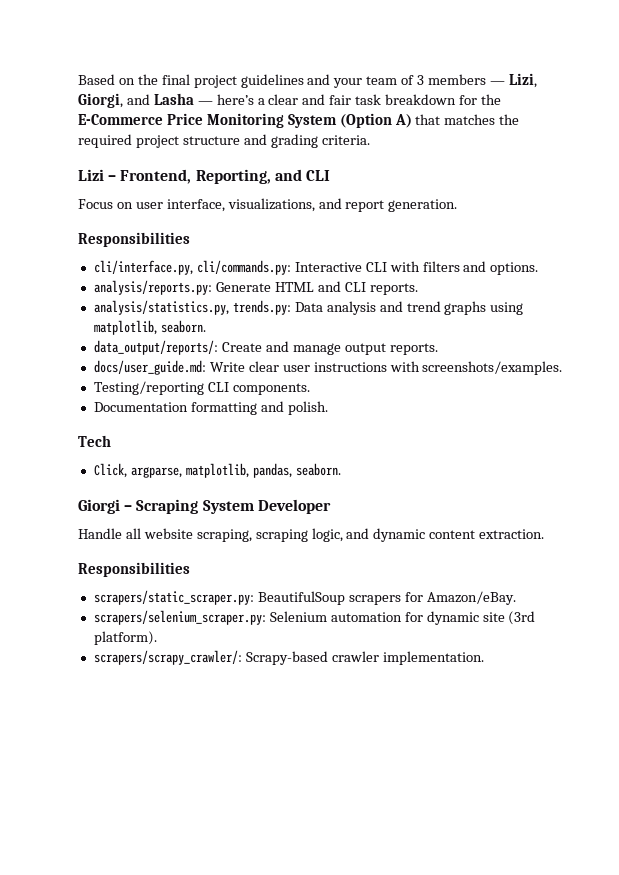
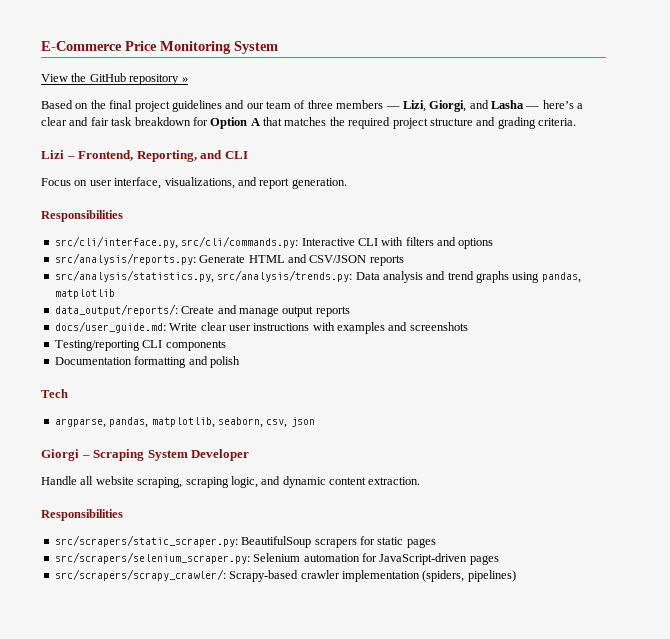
+ E-Commerce Price Monitoring System
+ View the GitHub repository »
- Based on the final project guidelines and your team of 3 members — Lizi, Giorgi, and Lasha — here’s a clear and fair task breakdown for the E-Commerce Price Monitoring System (Option A) that matches the required project structure and grading criteria.
+ Based on the final project guidelines and our team of three members — Lizi, Giorgi, and Lasha — here’s a clear and fair task breakdown for Option A that matches the required project structure and grading criteria.
- cli/interface.py, cli/commands.py: Interactive CLI with filters and options.
- analysis/reports.py: Generate HTML and CLI reports.
- analysis/statistics.py, trends.py: Data analysis and trend graphs using matplotlib, seaborn.
+ src/cli/interface.py, src/cli/commands.py: Interactive CLI with filters and options
+ src/analysis/reports.py: Generate HTML and CSV/JSON reports
+ src/analysis/statistics.py, src/analysis/trends.py: Data analysis and trend graphs using pandas, matplotlib
- data_output/reports/: Create and manage output reports.
+ data_output/reports/: Create and manage output reports
- docs/user_guide.md: Write clear user instructions with screenshots/examples.
+ docs/user_guide.md: Write clear user instructions with examples and screenshots
- Testing/reporting CLI components.
+ Testing/reporting CLI components
- Documentation formatting and polish.
+ Documentation formatting and polish
- Click, argparse, matplotlib, pandas, seaborn.
+ argparse, pandas, matplotlib, seaborn, csv, json
- scrapers/static_scraper.py: BeautifulSoup scrapers for Amazon/eBay.
- scrapers/selenium_scraper.py: Selenium automation for dynamic site (3rd platform).
- scrapers/scrapy_crawler/: Scrapy-based crawler implementation.
+ src/scrapers/static_scraper.py: BeautifulSoup scrapers for static pages
+ src/scrapers/selenium_scraper.py: Selenium automation for JavaScript-driven pages
+ src/scrapers/scrapy_crawler/: Scrapy-based crawler implementation (spiders, pipelines)

